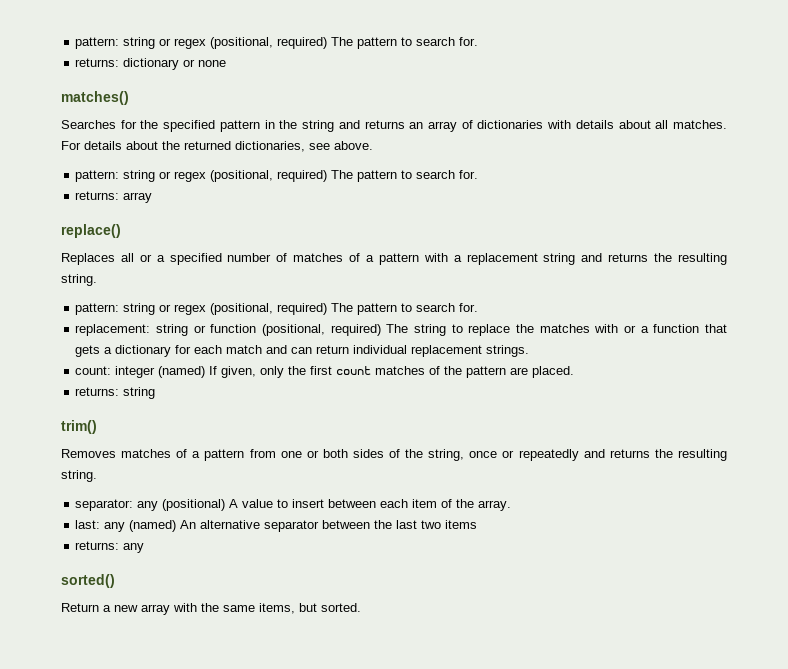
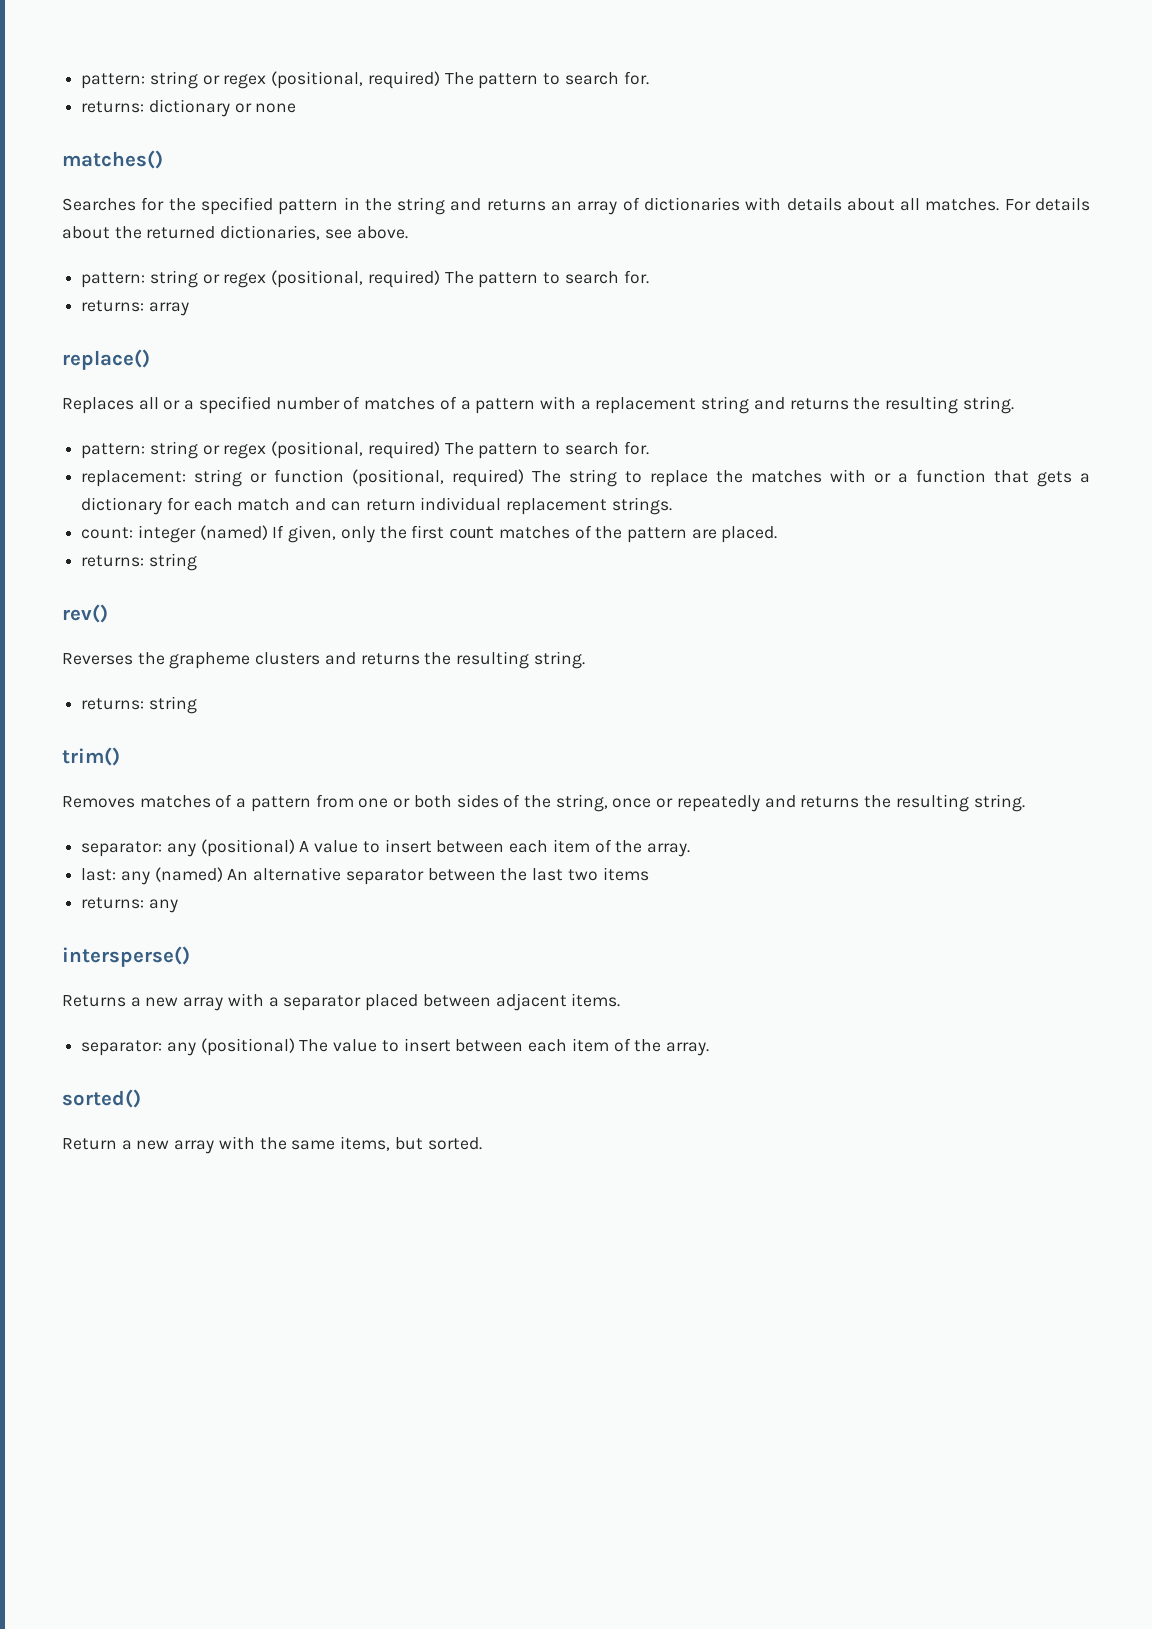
+ rev()
+ Reverses the grapheme clusters and returns the resulting string.
+ returns: string
+ intersperse()
+ Returns a new array with a separator placed between adjacent items.
+ separator: any (positional) The value to insert between each item of the array.

